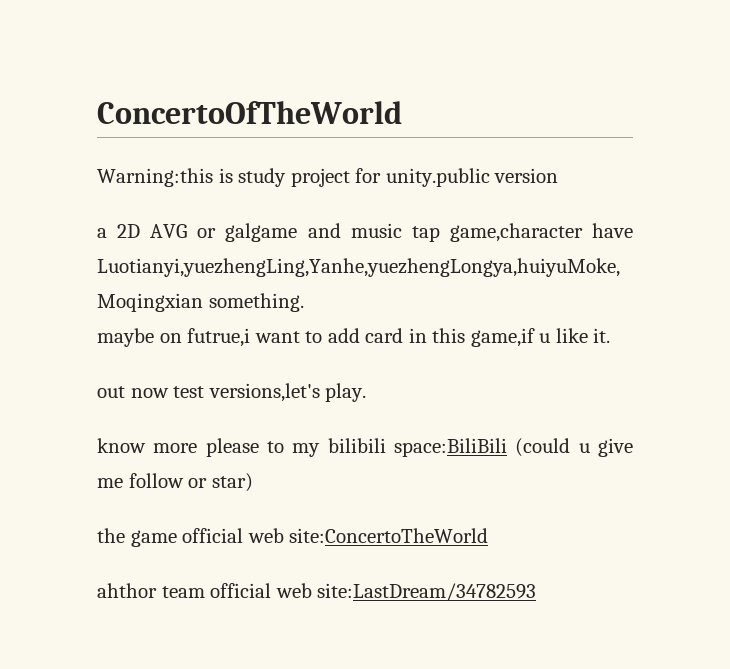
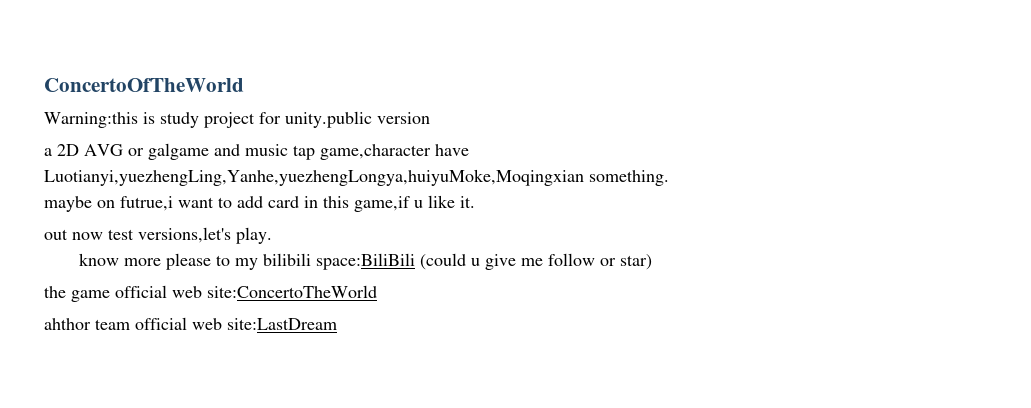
- ahthor team official web site:LastDream/34782593
+ ahthor team official web site:LastDream

